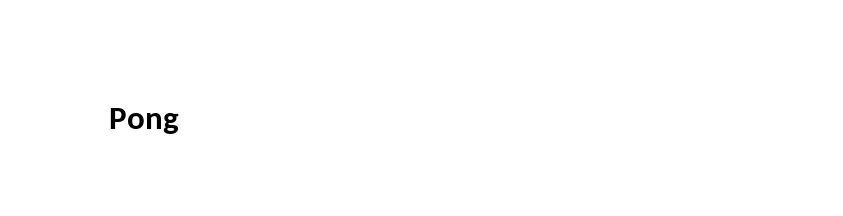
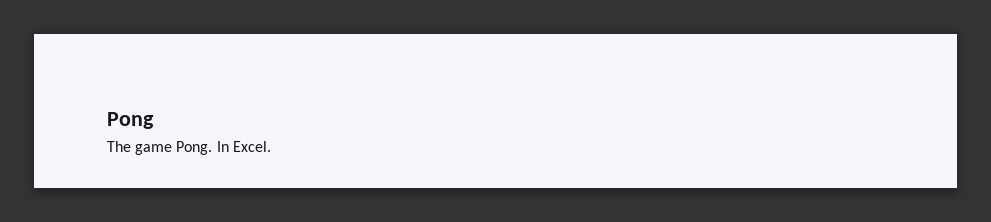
+ The game Pong. In Excel.

